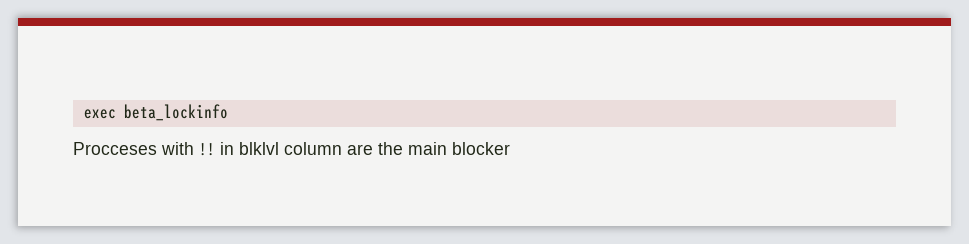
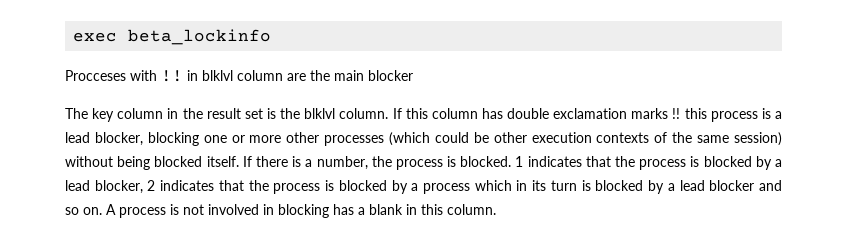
+ The key column in the result set is the blklvl column. If this column has double exclamation marks !! this process is a lead blocker, blocking one or more other processes (which could be other execution contexts of the same session) without being blocked itself. If there is a number, the process is blocked. 1 indicates that the process is blocked by a lead blocker, 2 indicates that the process is blocked by a process which in its turn is blocked by a lead blocker and so on. A process is not involved in blocking has a blank in this column.

